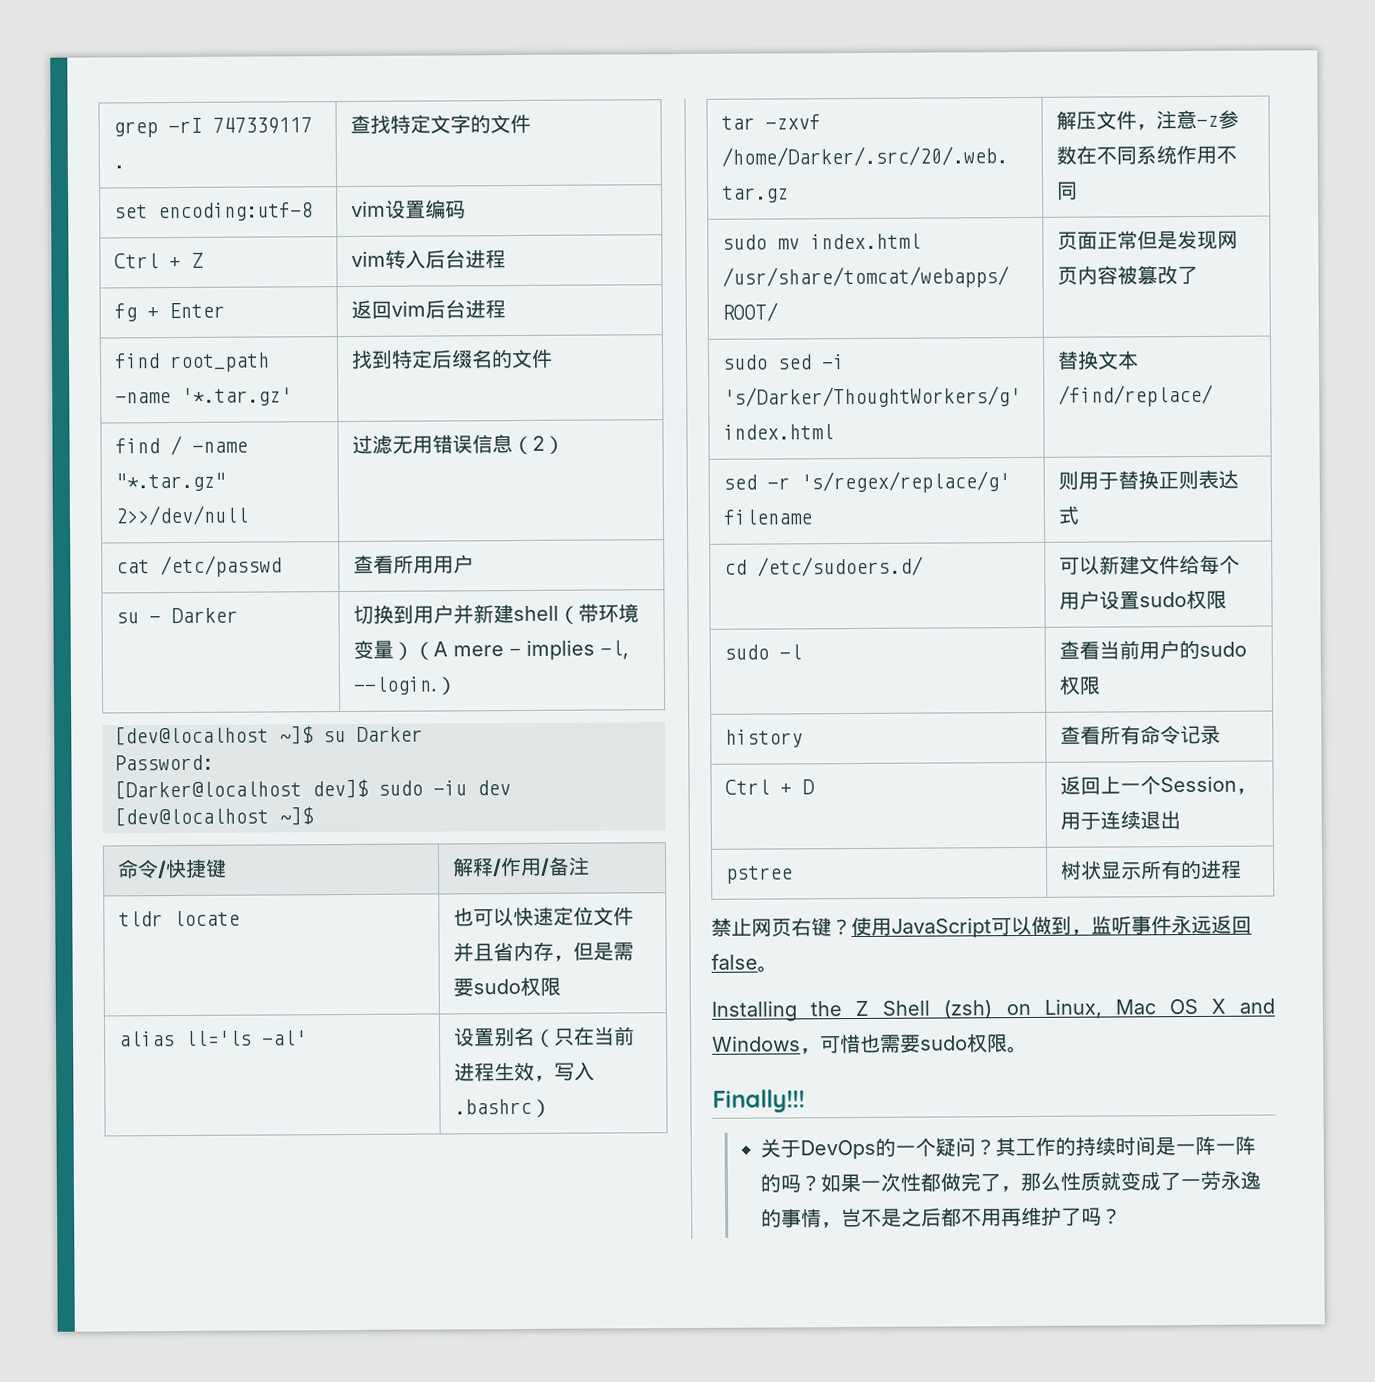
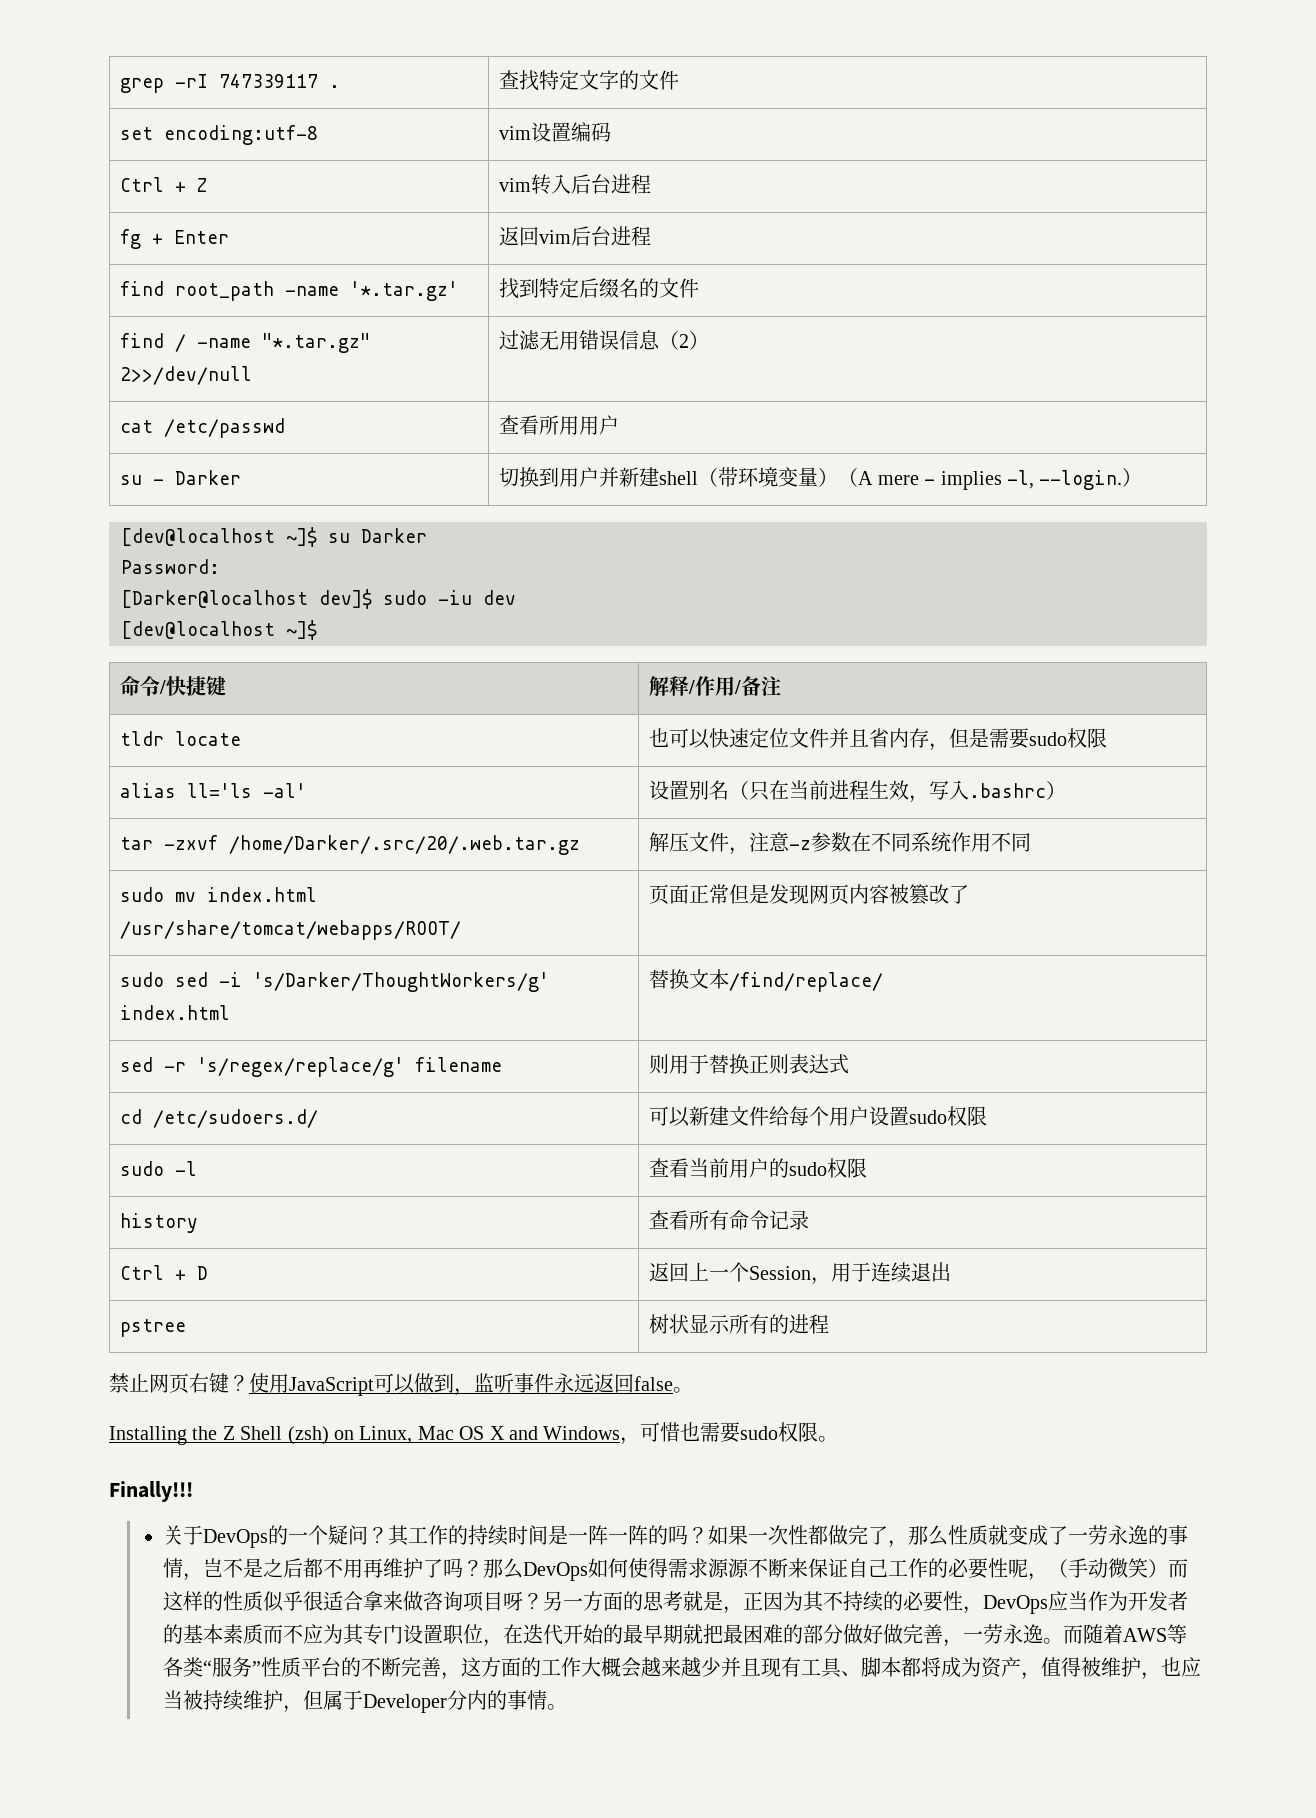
+ 那么DevOps如何使得需求源源不断来保证自己工作的必要性呢，（手动微笑）而这样的性质似乎很适合拿来做咨询项目呀？另一方面的思考就是，正因为其不持续的必要性，DevOps应当作为开发者的基本素质而不应为其专门设置职位，在迭代开始的最早期就把最困难的部分做好做完善，一劳永逸。而随着AWS等各类“服务”性质平台的不断完善，这方面的工作大概会越来越少并且现有工具、脚本都将成为资产，值得被维护，也应当被持续维护，但属于Developer分内的事情。

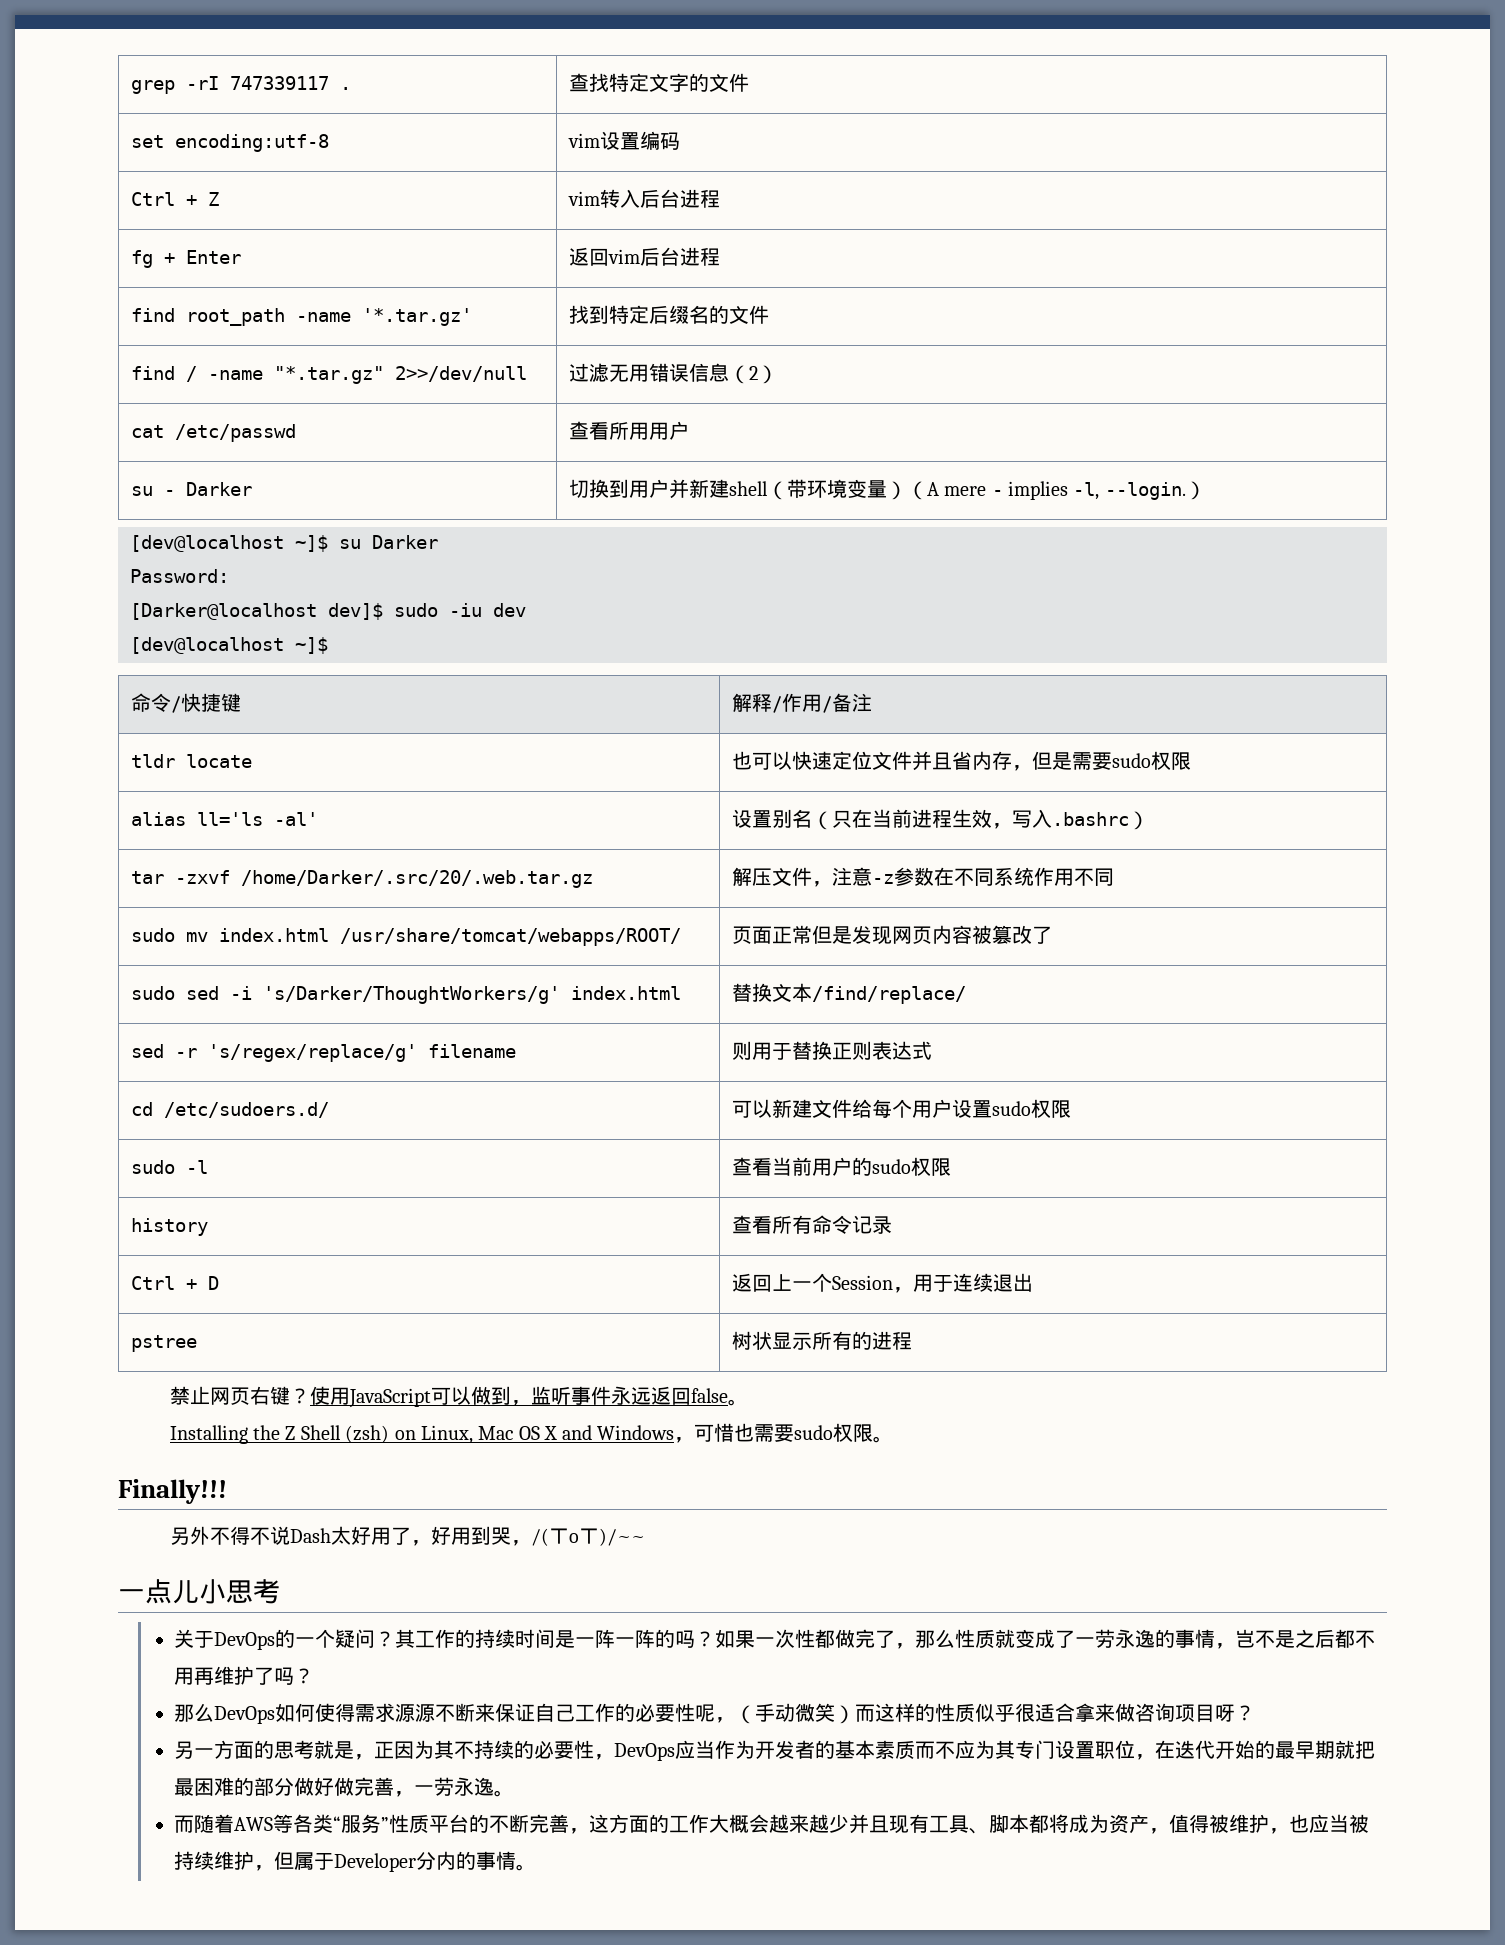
+ 另外不得不说Dash太好用了，好用到哭，/(ㄒoㄒ)/~~
+ 一点儿小思考
- 如果一次性都做完了，那么性质就变成了一劳永逸的事情，岂不是之后都不用再维护了吗？那么DevOps如何使得需求源源不断来保证自己工作的必要性呢，（手动微笑）而这样的性质似乎很适合拿来做咨询项目呀？另一方面的思考就是，正因为其不持续的必要性，DevOps应当作为开发者的基本素质而不应为其专门设置职位，在迭代开始的最早期就把最困难的部分做好做完善，一劳永逸。而随着AWS等各类“服务”性质平台的不断完善，这方面的工作大概会越来越少并且现有工具、脚本都将成为资产，值得被维护，也应当被持续维护，但属于Developer分内的事情。
+ 如果一次性都做完了，那么性质就变成了一劳永逸的事情，岂不是之后都不用再维护了吗？
+ 那么DevOps如何使得需求源源不断来保证自己工作的必要性呢，（手动微笑）而这样的性质似乎很适合拿来做咨询项目呀？
+ 另一方面的思考就是，正因为其不持续的必要性，DevOps应当作为开发者的基本素质而不应为其专门设置职位，在迭代开始的最早期就把最困难的部分做好做完善，一劳永逸。
+ 而随着AWS等各类“服务”性质平台的不断完善，这方面的工作大概会越来越少并且现有工具、脚本都将成为资产，值得被维护，也应当被持续维护，但属于Developer分内的事情。

